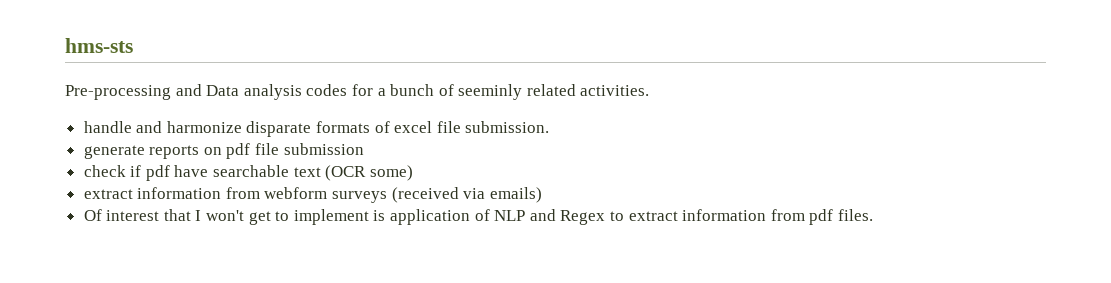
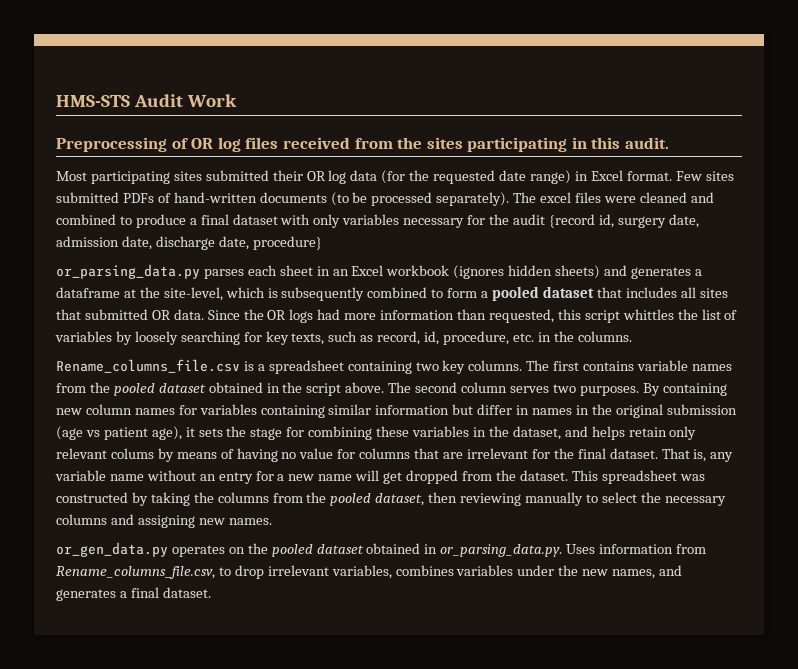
- hms-sts
- Pre-processing and Data analysis codes for a bunch of seeminly related activities.
- handle and harmonize disparate formats of excel file submission.
- generate reports on pdf file submission
- check if pdf have searchable text (OCR some)
- extract information from webform surveys (received via emails)
- Of interest that I won't get to implement is application of NLP and Regex to extract information from pdf files.
+ HMS-STS Audit Work
+ Preprocessing of OR log files received from the sites participating in this audit.
+ Most participating sites submitted their OR log data (for the requested date range) in Excel format. Few sites submitted PDFs of hand-written documents (to be processed separately). The excel files were cleaned and combined to produce a final dataset with only variables necessary for the audit {record id, surgery date, admission date, discharge date, procedure}
+ or_parsing_data.py parses each sheet in an Excel workbook (ignores hidden sheets) and generates a dataframe at the site-level, which is subsequently combined to form a pooled dataset that includes all sites that submitted OR data. Since the OR logs had more information than requested, this script whittles the list of variables by loosely searching for key texts, such as record, id, procedure, etc. in the columns.
+ Rename_columns_file.csv is a spreadsheet containing two key columns. The first contains variable names from the pooled dataset obtained in the script above. The second column serves two purposes. By containing new column names for variables containing similar information but differ in names in the original submission (age vs patient age), it sets the stage for combining these variables in the dataset, and helps retain only relevant colums by means of having no value for columns that are irrelevant for the final dataset. That is, any variable name without an entry for a new name will get dropped from the dataset. This spreadsheet was constructed by taking the columns from the pooled dataset, then reviewing manually to select the necessary columns and assigning new names.
+ or_gen_data.py operates on the pooled dataset obtained in or_parsing_data.py. Uses information from Rename_columns_file.csv, to drop irrelevant variables, combines variables under the new names, and generates a final dataset.

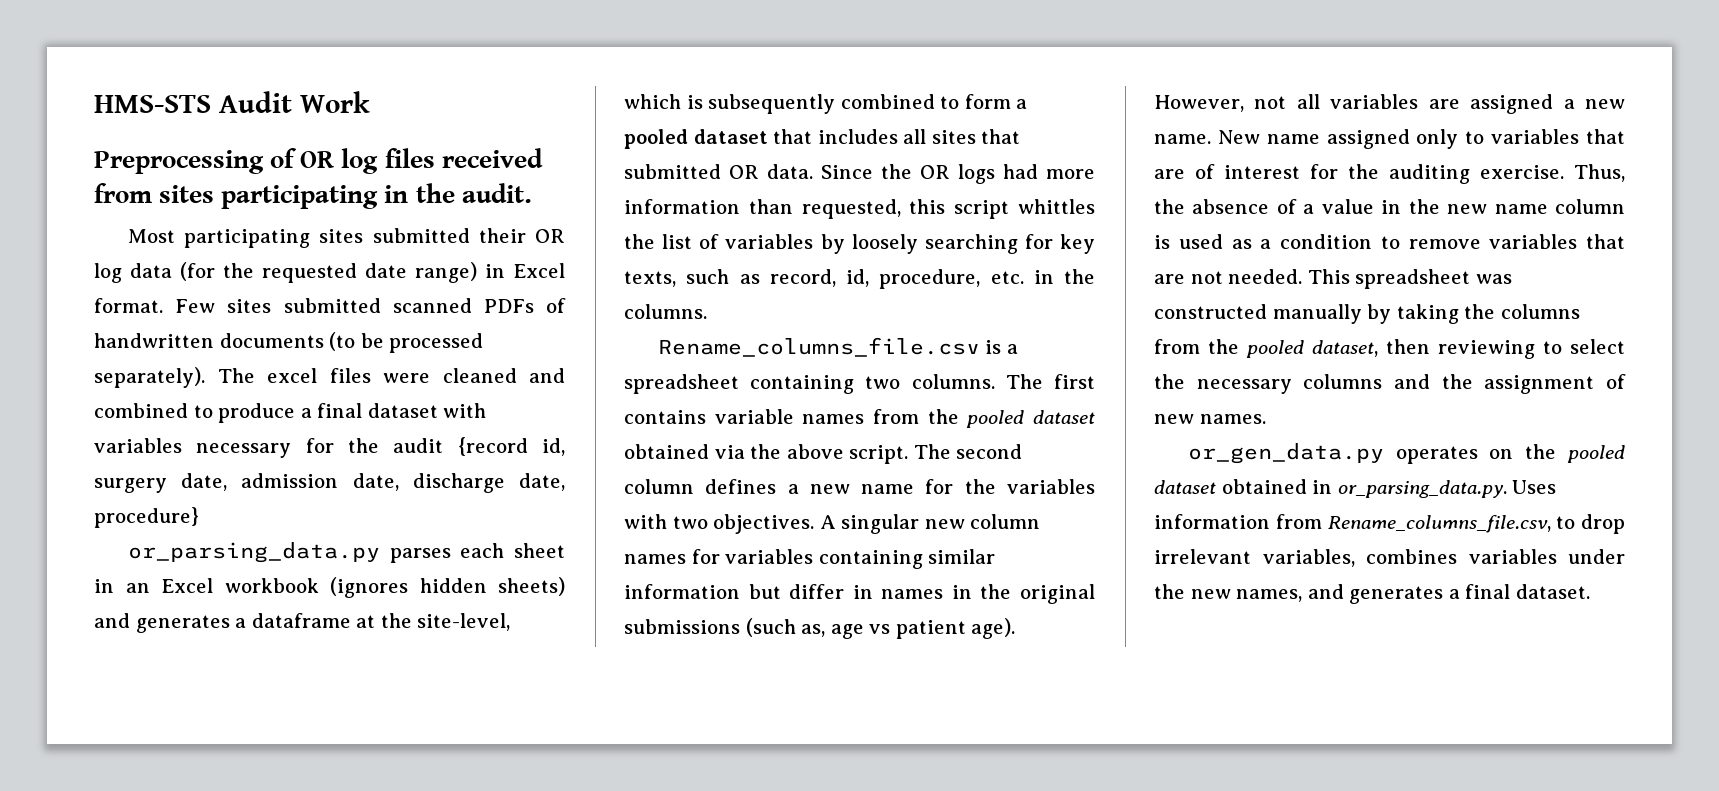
- Preprocessing of OR log files received from the sites participating in this audit.
+ Preprocessing of OR log files received from sites participating in the audit.
- Few sites submitted PDFs of hand-written documents (to be processed separately).
+ Few sites submitted scanned PDFs of handwritten documents (to be processed separately).
- The excel files were cleaned and combined to produce a final dataset with only variables necessary for the audit {record id, surgery date, admission date, discharge date, procedure}
+ The excel files were cleaned and combined to produce a final dataset with variables necessary for the audit {record id, surgery date, admission date, discharge date, procedure}
- Rename_columns_file.csv is a spreadsheet containing two key columns.
+ Rename_columns_file.csv is a spreadsheet containing two columns.
- The first contains variable names from the pooled dataset obtained in the script above. The second column serves two purposes. By containing new column names for variables containing similar information but differ in names in the original submission (age vs patient age), it sets the stage for combining these variables in the dataset, and helps retain only relevant colums by means of having no value for columns that are irrelevant for the final dataset. That is, any variable name without an entry for a new name will get dropped from the dataset.
+ The first contains variable names from the pooled dataset obtained via the above script. The second column defines a new name for the variables with two objectives. A singular new column names for variables containing similar information but differ in names in the original submissions (such as, age vs patient age). However, not all variables are assigned a new name. New name assigned only to variables that are of interest for the auditing exercise. Thus, the absence of a value in the new name column is used as a condition to remove variables that are not needed.
- This spreadsheet was constructed by taking the columns from the pooled dataset, then reviewing manually to select the necessary columns and assigning new names.
+ This spreadsheet was constructed manually by taking the columns from the pooled dataset, then reviewing to select the necessary columns and the assignment of new names.

